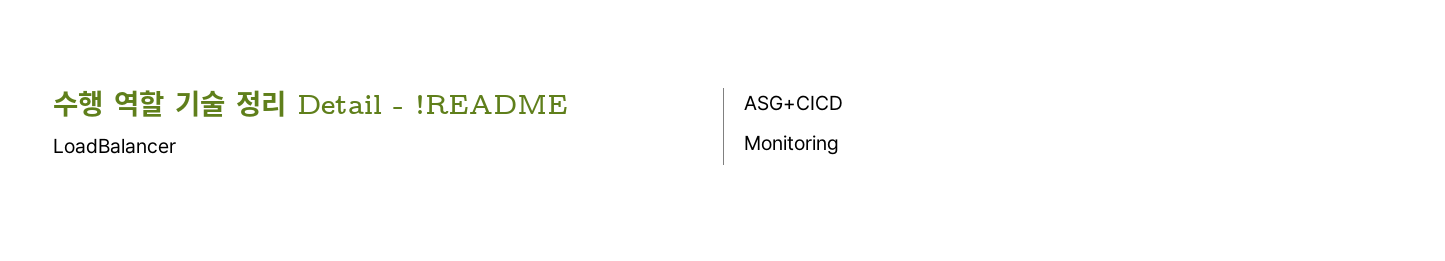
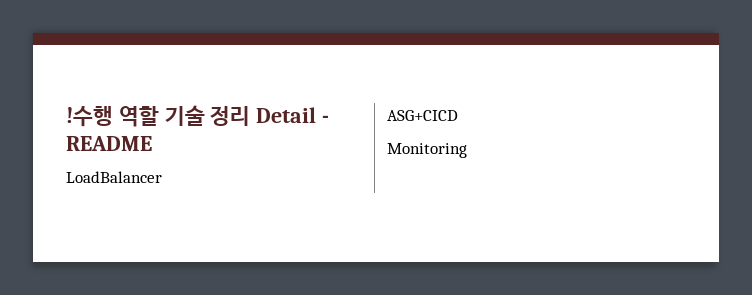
- 수행 역할 기술 정리 Detail - !README
+ !수행 역할 기술 정리 Detail - README

